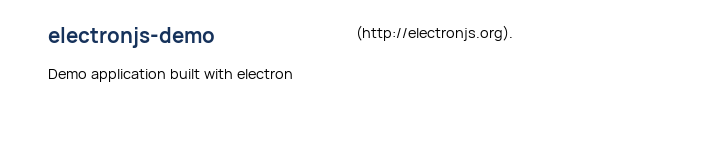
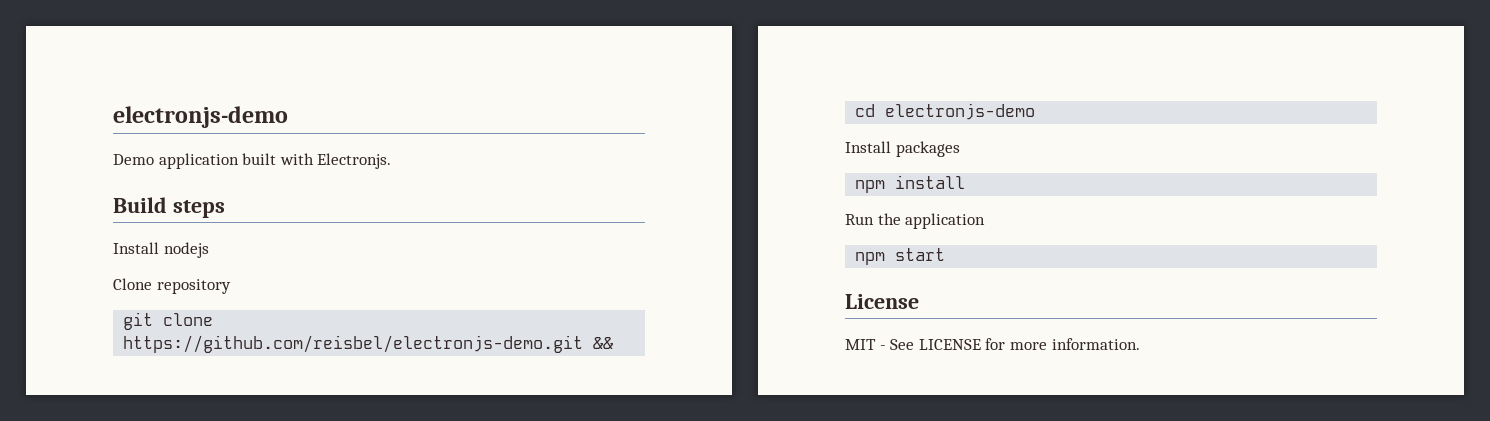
- Demo application built with electron (http://electronjs.org).
+ Demo application built with Electronjs.
+ Build steps
+ Install nodejs
+ Clone repository
+ git clone https://github.com/reisbel/electronjs-demo.git && cd electronjs-demo
+ Install packages
+ npm install
+ Run the application
+ npm start
+ License
+ MIT - See LICENSE for more information.

